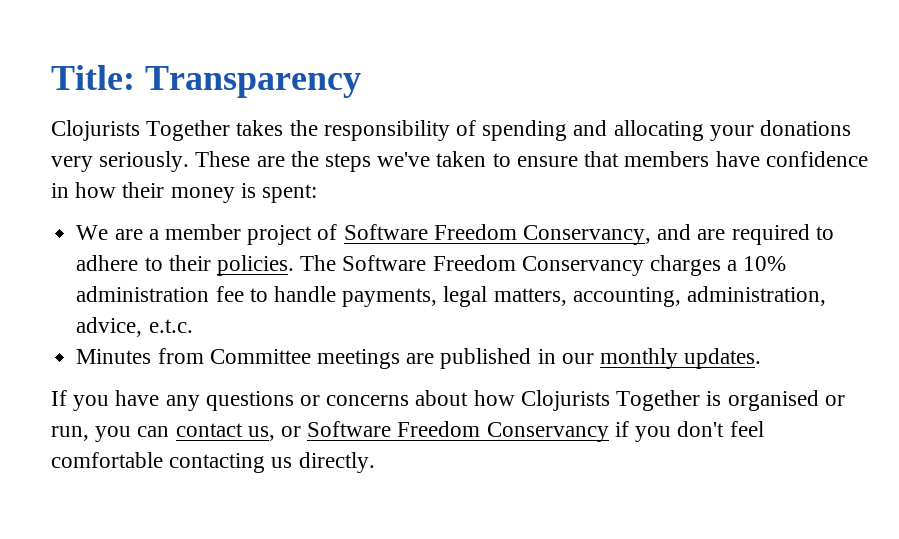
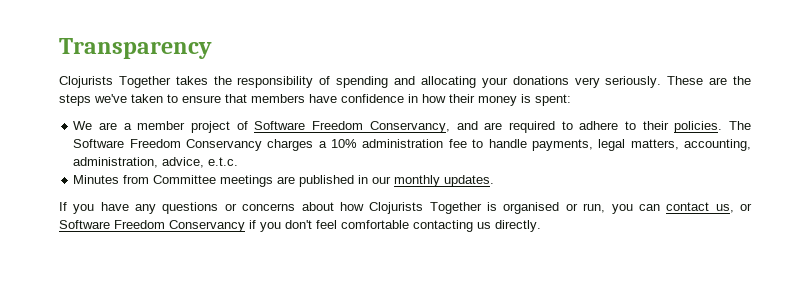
- Title: Transparency
+ Transparency

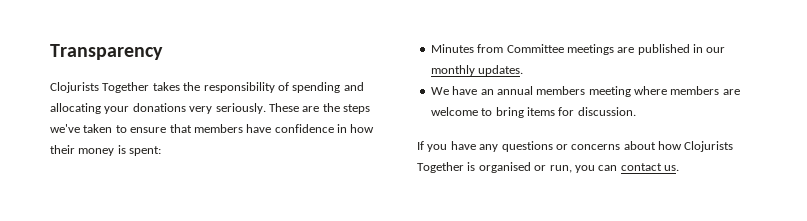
- We are a member project of Software Freedom Conservancy, and are required to adhere to their policies. The Software Freedom Conservancy charges a 10% administration fee to handle payments, legal matters, accounting, administration, advice, e.t.c.
+ We have an annual members meeting where members are welcome to bring items for discussion.
- If you have any questions or concerns about how Clojurists Together is organised or run, you can contact us, or Software Freedom Conservancy if you don't feel comfortable contacting us directly.
+ If you have any questions or concerns about how Clojurists Together is organised or run, you can contact us.

